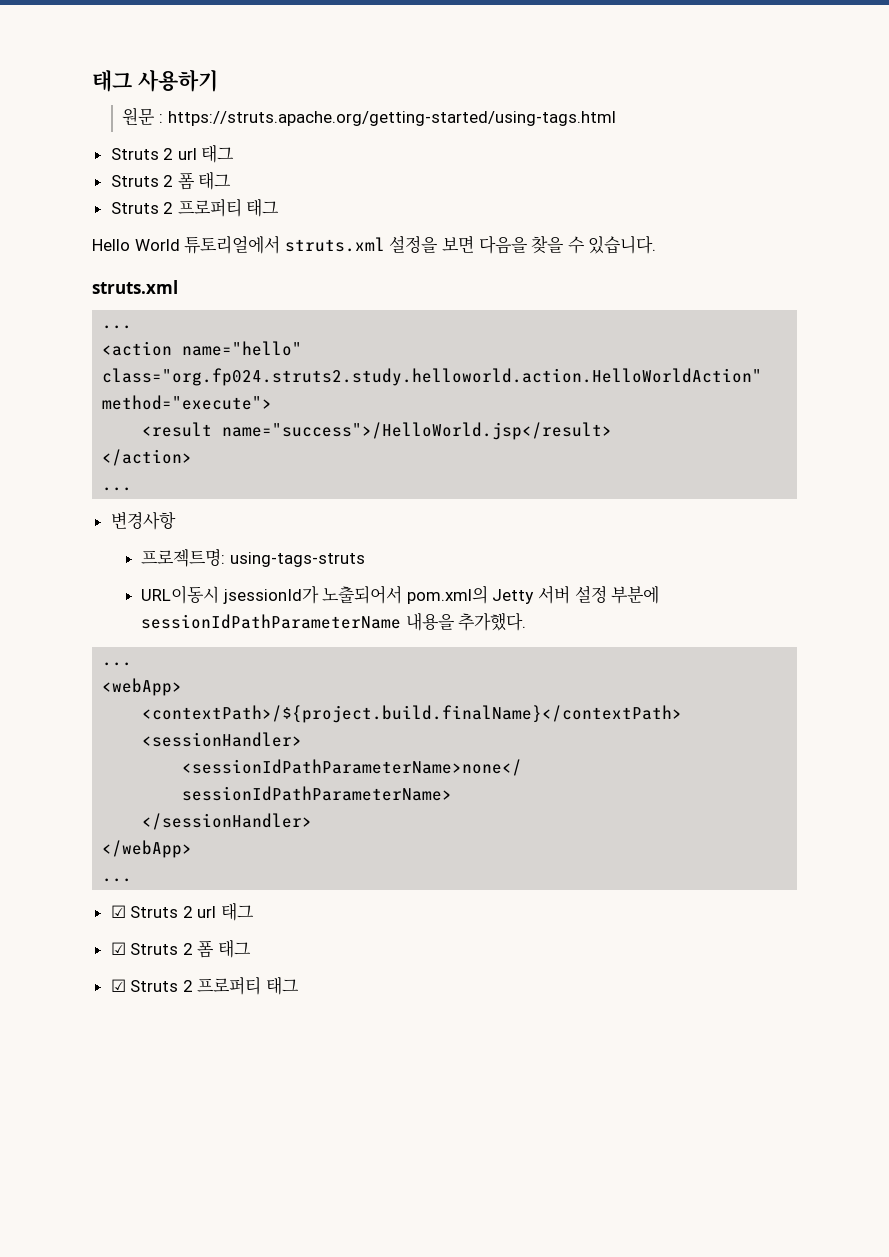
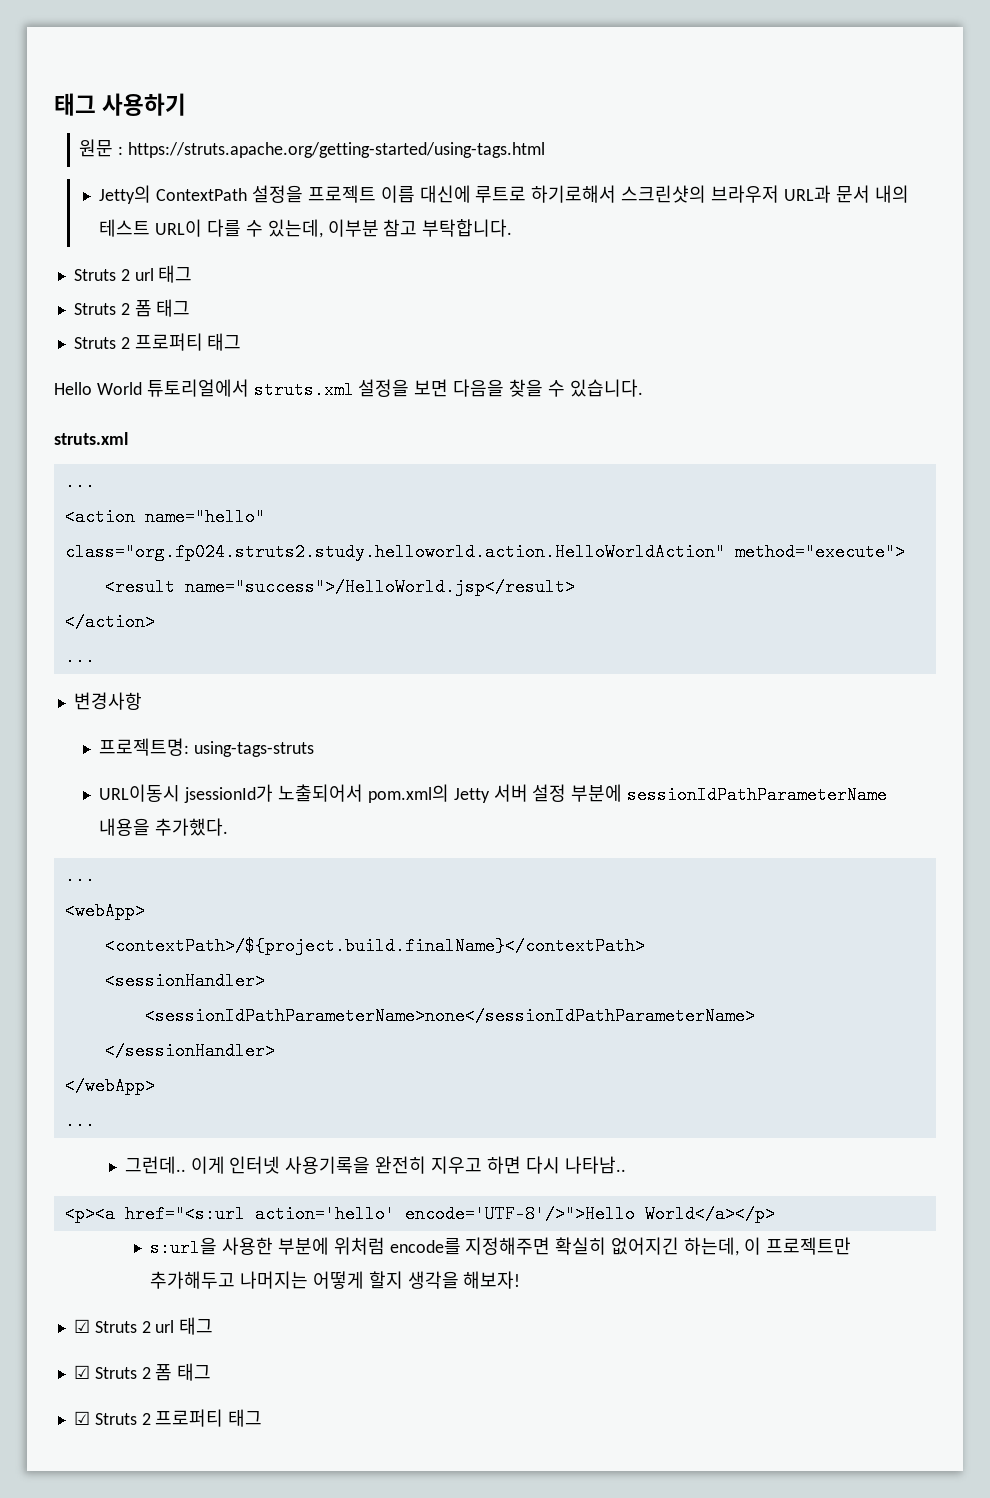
+ Jetty의 ContextPath 설정을 프로젝트 이름 대신에 루트로 하기로해서 스크린샷의 브라우저 URL과 문서 내의 테스트 URL이 다를 수 있는데, 이부분 참고 부탁합니다.
+ 그런데.. 이게 인터넷 사용기록을 완전히 지우고 하면 다시 나타남..
+ <p><a href="<s:url action='hello' encode='UTF-8'/>">Hello World</a></p>
+ s:url을 사용한 부분에 위처럼 encode를 지정해주면 확실히 없어지긴 하는데, 이 프로젝트만 추가해두고 나머지는 어떻게 할지 생각을 해보자!

